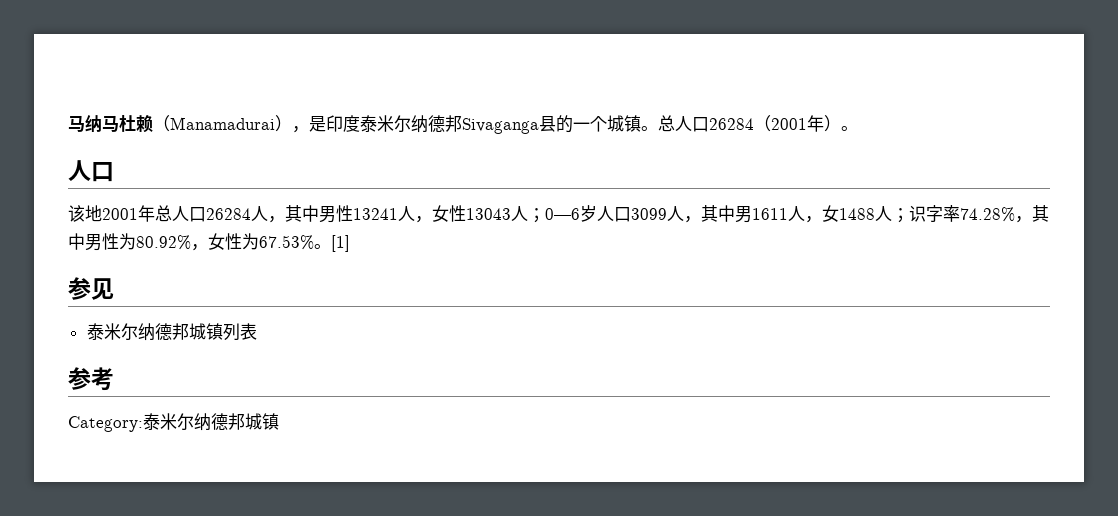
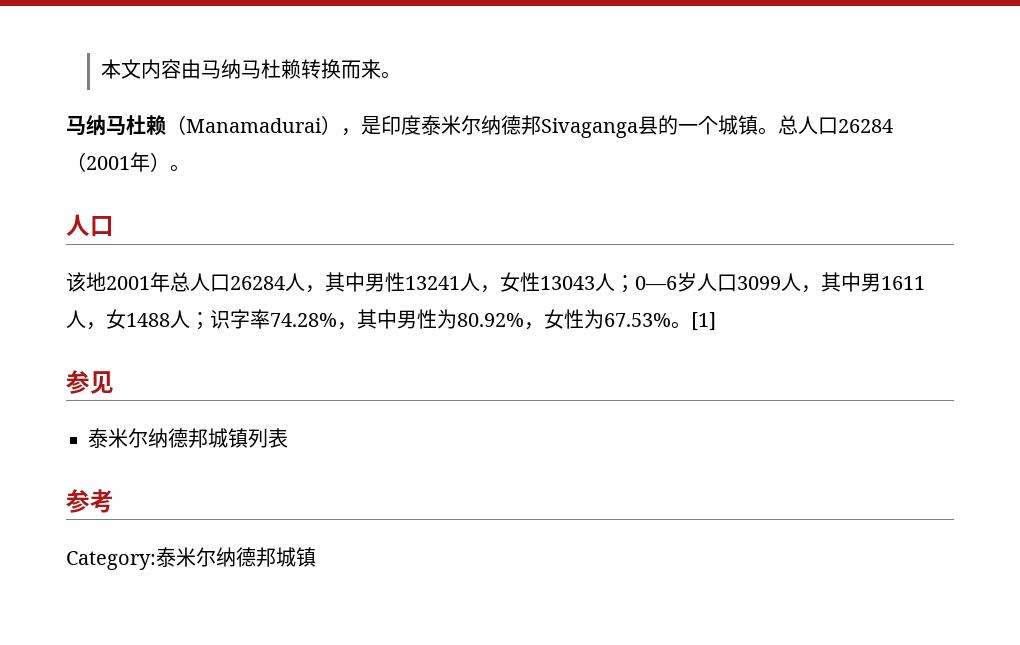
+ 本文内容由马纳马杜赖转换而来。

